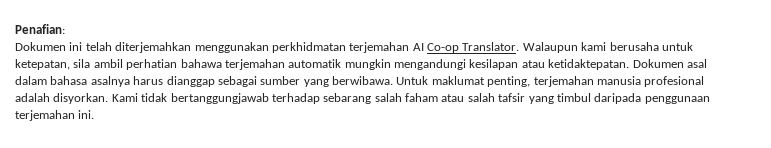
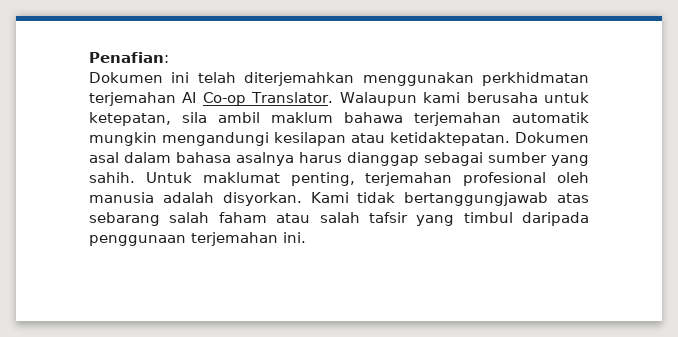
- Walaupun kami berusaha untuk ketepatan, sila ambil perhatian bahawa terjemahan automatik mungkin mengandungi kesilapan atau ketidaktepatan.
+ Walaupun kami berusaha untuk ketepatan, sila ambil maklum bahawa terjemahan automatik mungkin mengandungi kesilapan atau ketidaktepatan.
- Dokumen asal dalam bahasa asalnya harus dianggap sebagai sumber yang berwibawa.
+ Dokumen asal dalam bahasa asalnya harus dianggap sebagai sumber yang sahih.
- Untuk maklumat penting, terjemahan manusia profesional adalah disyorkan.
+ Untuk maklumat penting, terjemahan profesional oleh manusia adalah disyorkan.
- Kami tidak bertanggungjawab terhadap sebarang salah faham atau salah tafsir yang timbul daripada penggunaan terjemahan ini.
+ Kami tidak bertanggungjawab atas sebarang salah faham atau salah tafsir yang timbul daripada penggunaan terjemahan ini.

